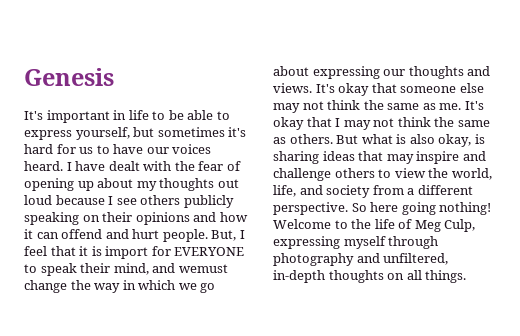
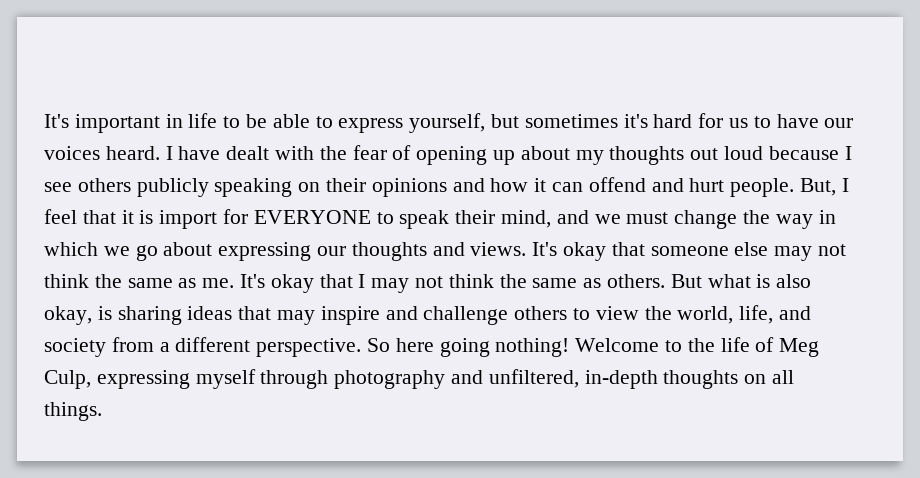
- Genesis
- But, I feel that it is import for EVERYONE to speak their mind, and wemust change the way in which we go about expressing our thoughts and views.
+ But, I feel that it is import for EVERYONE to speak their mind, and we must change the way in which we go about expressing our thoughts and views.

